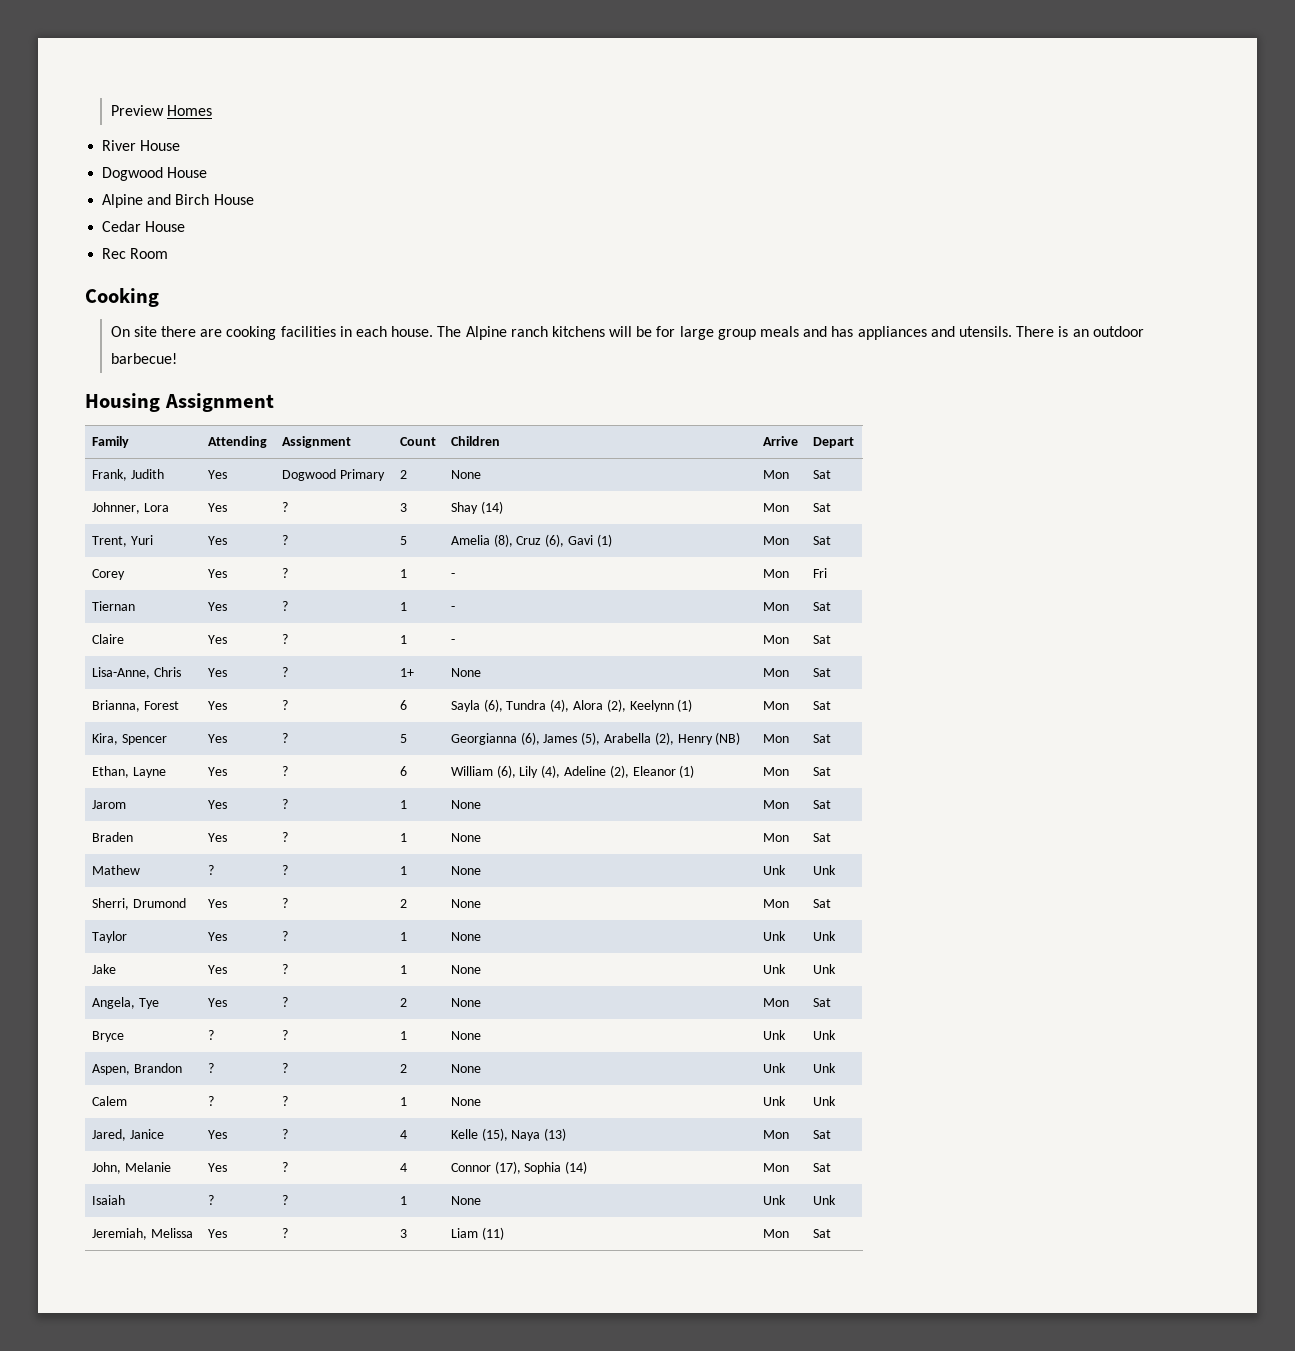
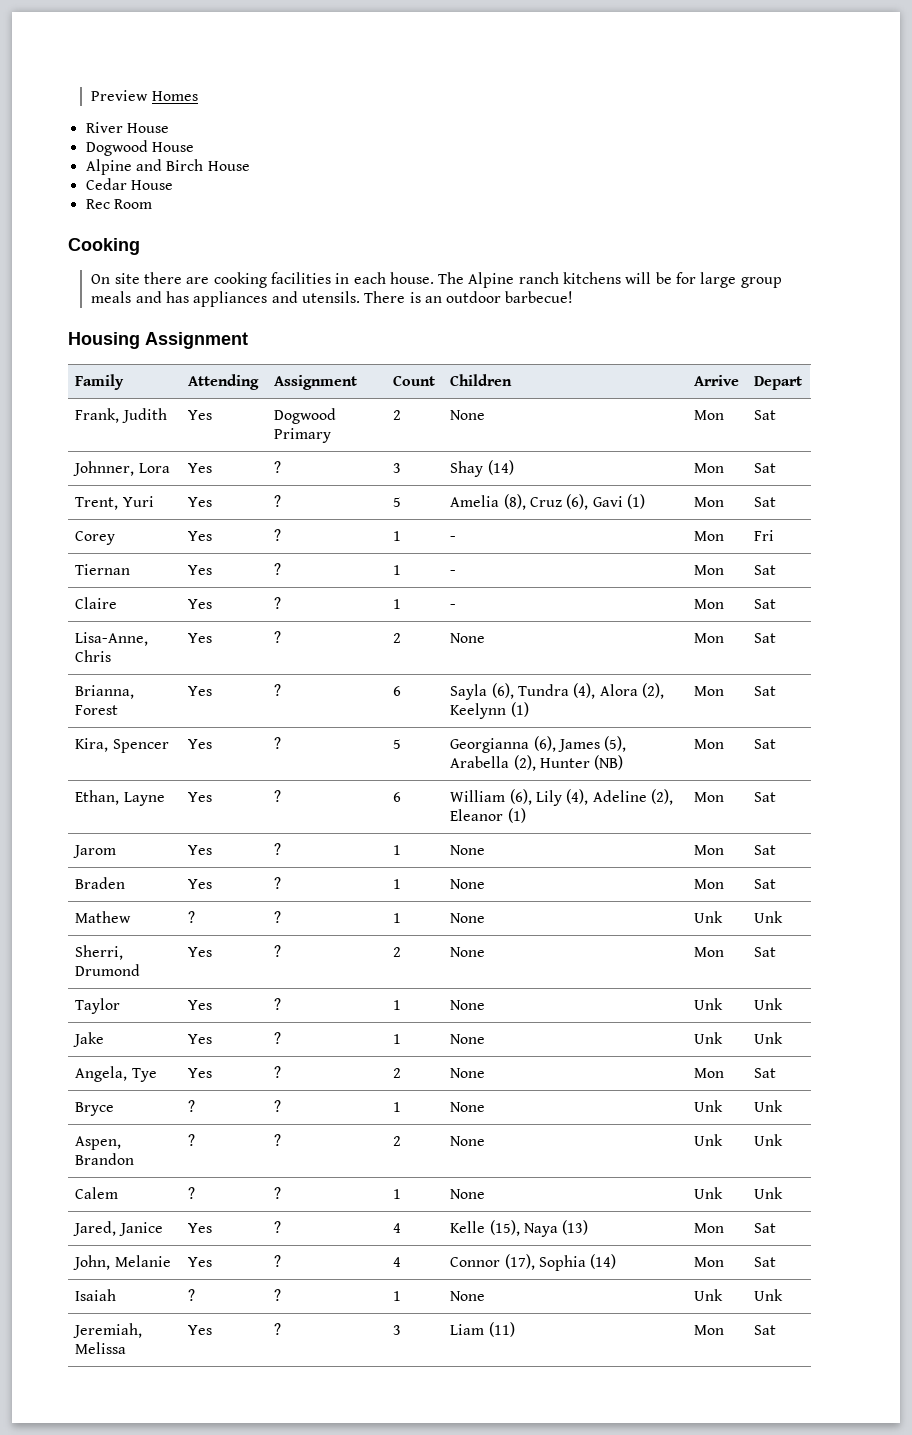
- Lisa-Anne, Chris | Yes | ? | 1+ | None | Mon | Sat
+ Lisa-Anne, Chris | Yes | ? | 2 | None | Mon | Sat
- Kira, Spencer | Yes | ? | 5 | Georgianna (6), James (5), Arabella (2), Henry (NB) | Mon | Sat
+ Kira, Spencer | Yes | ? | 5 | Georgianna (6), James (5), Arabella (2), Hunter (NB) | Mon | Sat

